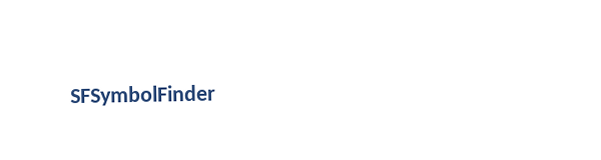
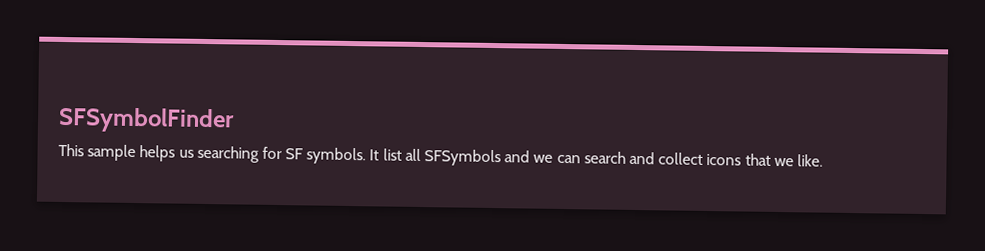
+ This sample helps us searching for SF symbols. It list all SFSymbols and we can search and collect icons that we like.

